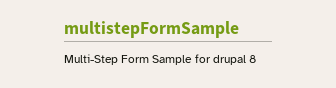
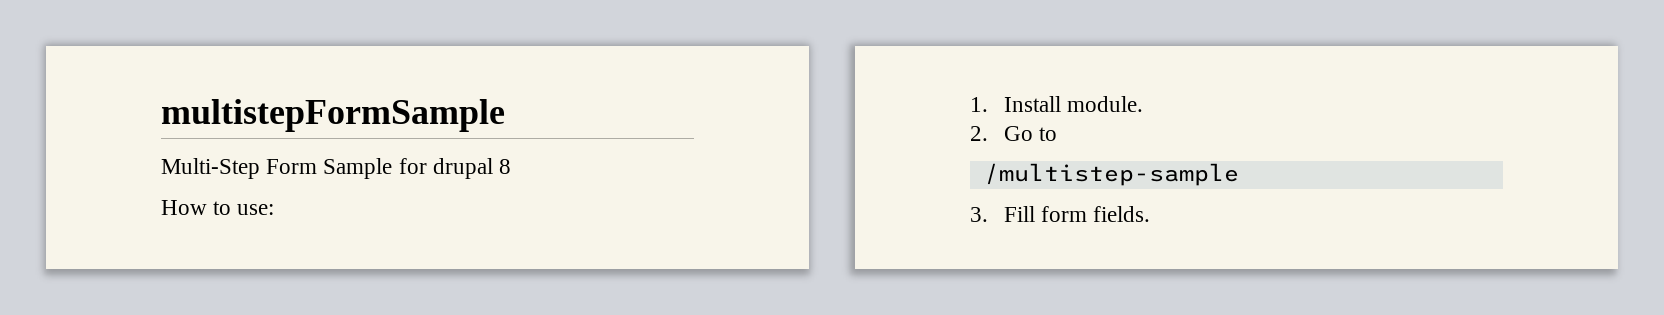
+ How to use:
+ 1. Install module.
+ 2. Go to
+ /multistep-sample
+ 3. Fill form fields.

